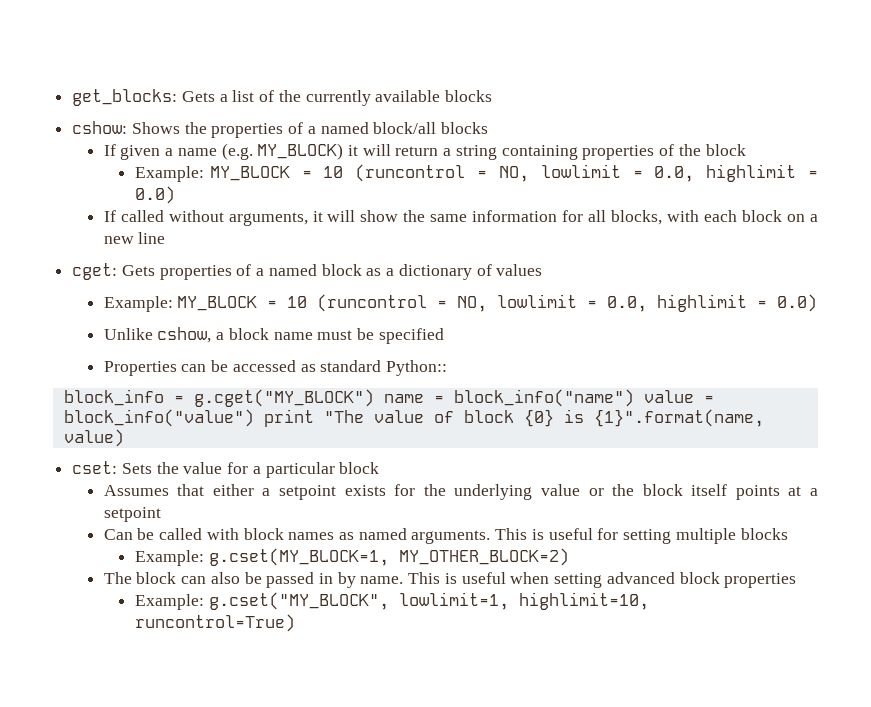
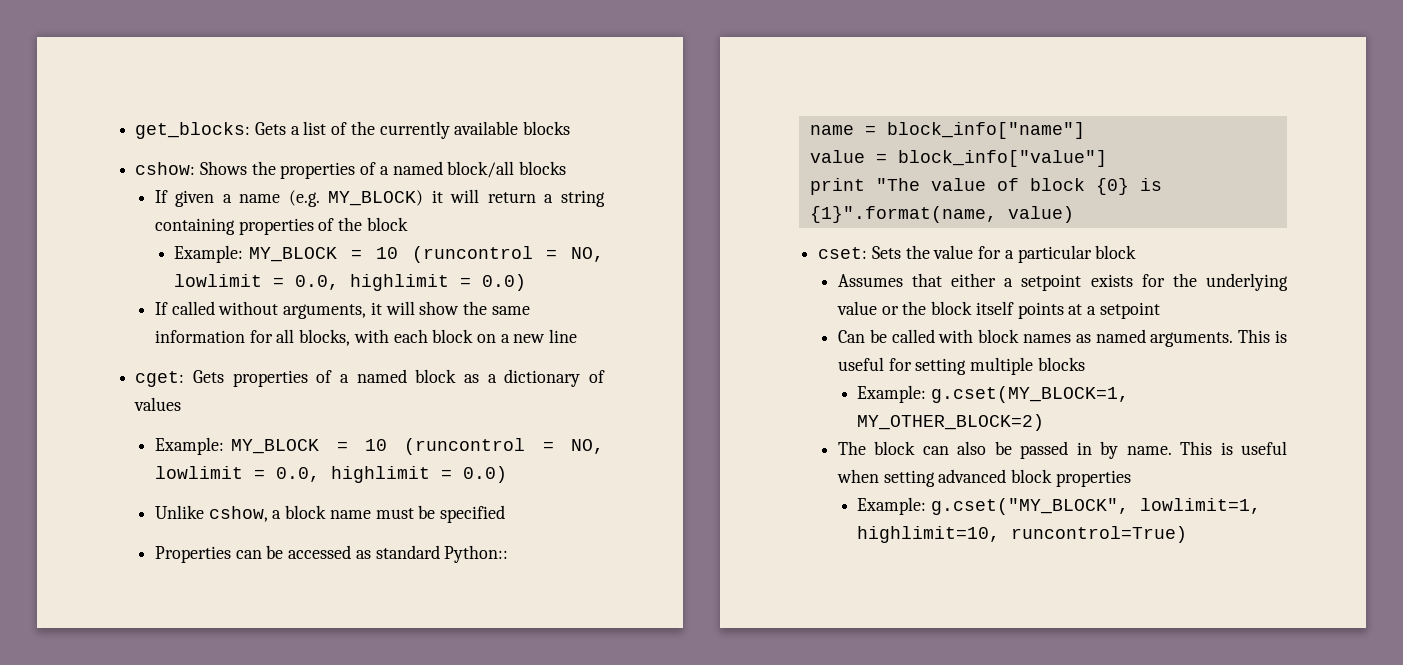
- block_info = g.cget("MY_BLOCK") name = block_info("name") value = block_info("value") print "The value of block {0} is {1}".format(name, value)
+ name = block_info["name"]
+ value = block_info["value"]
+ print "The value of block {0} is {1}".format(name, value)

